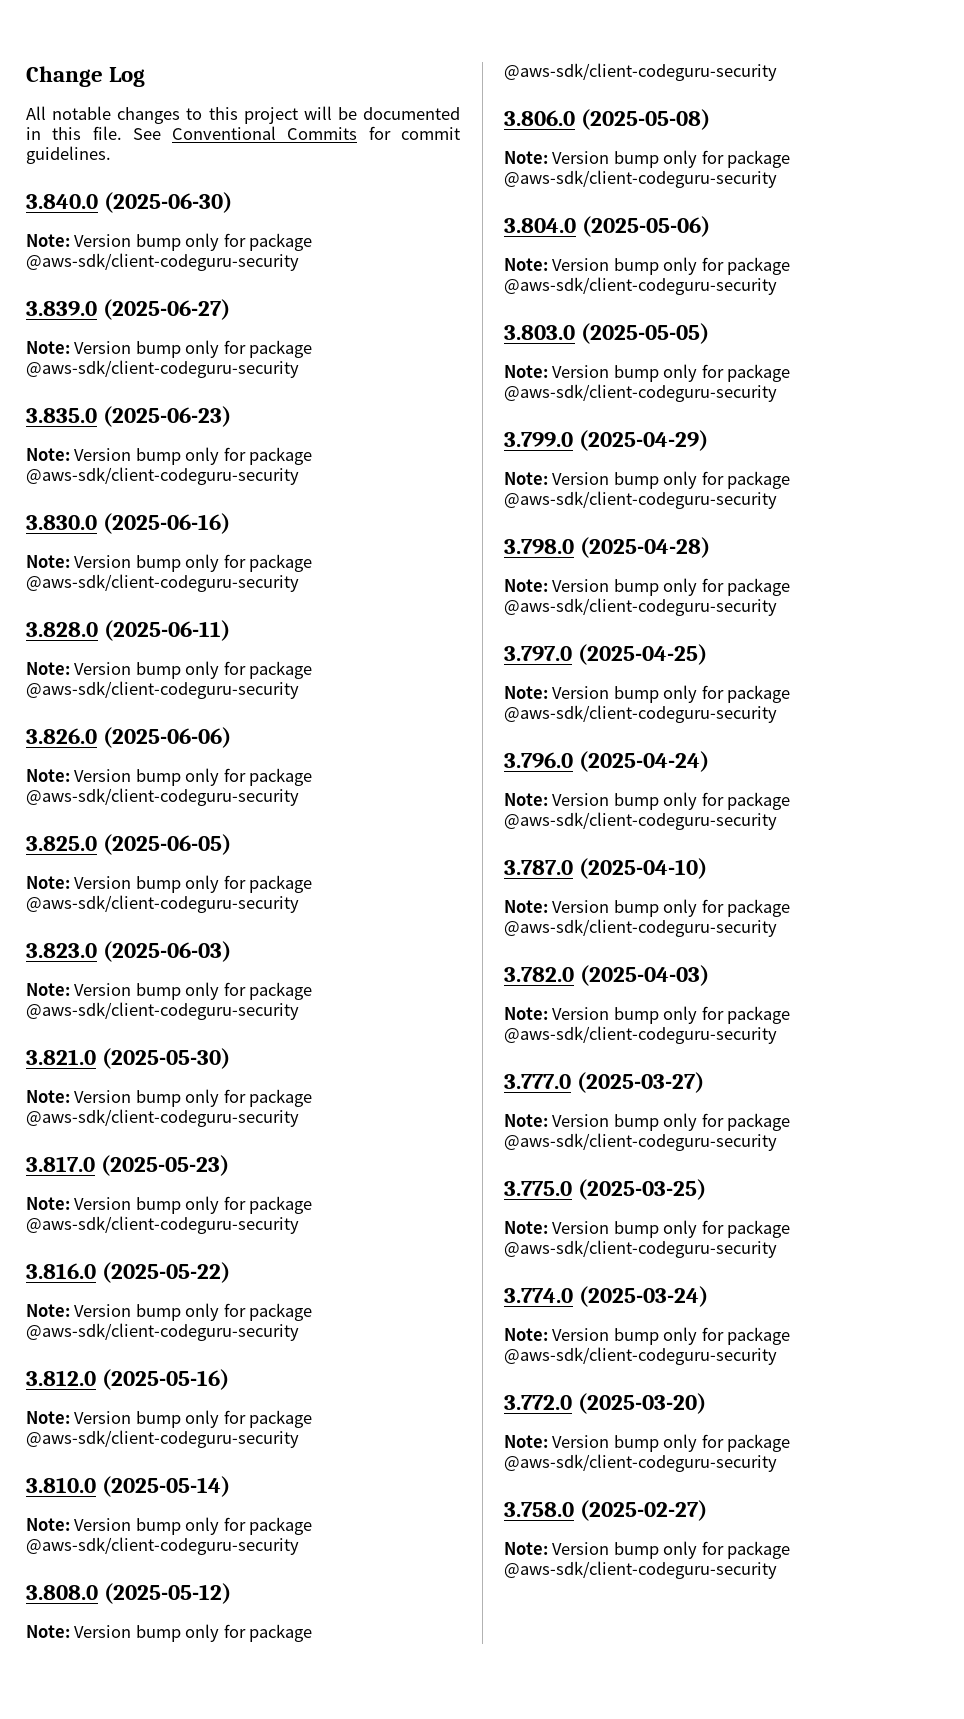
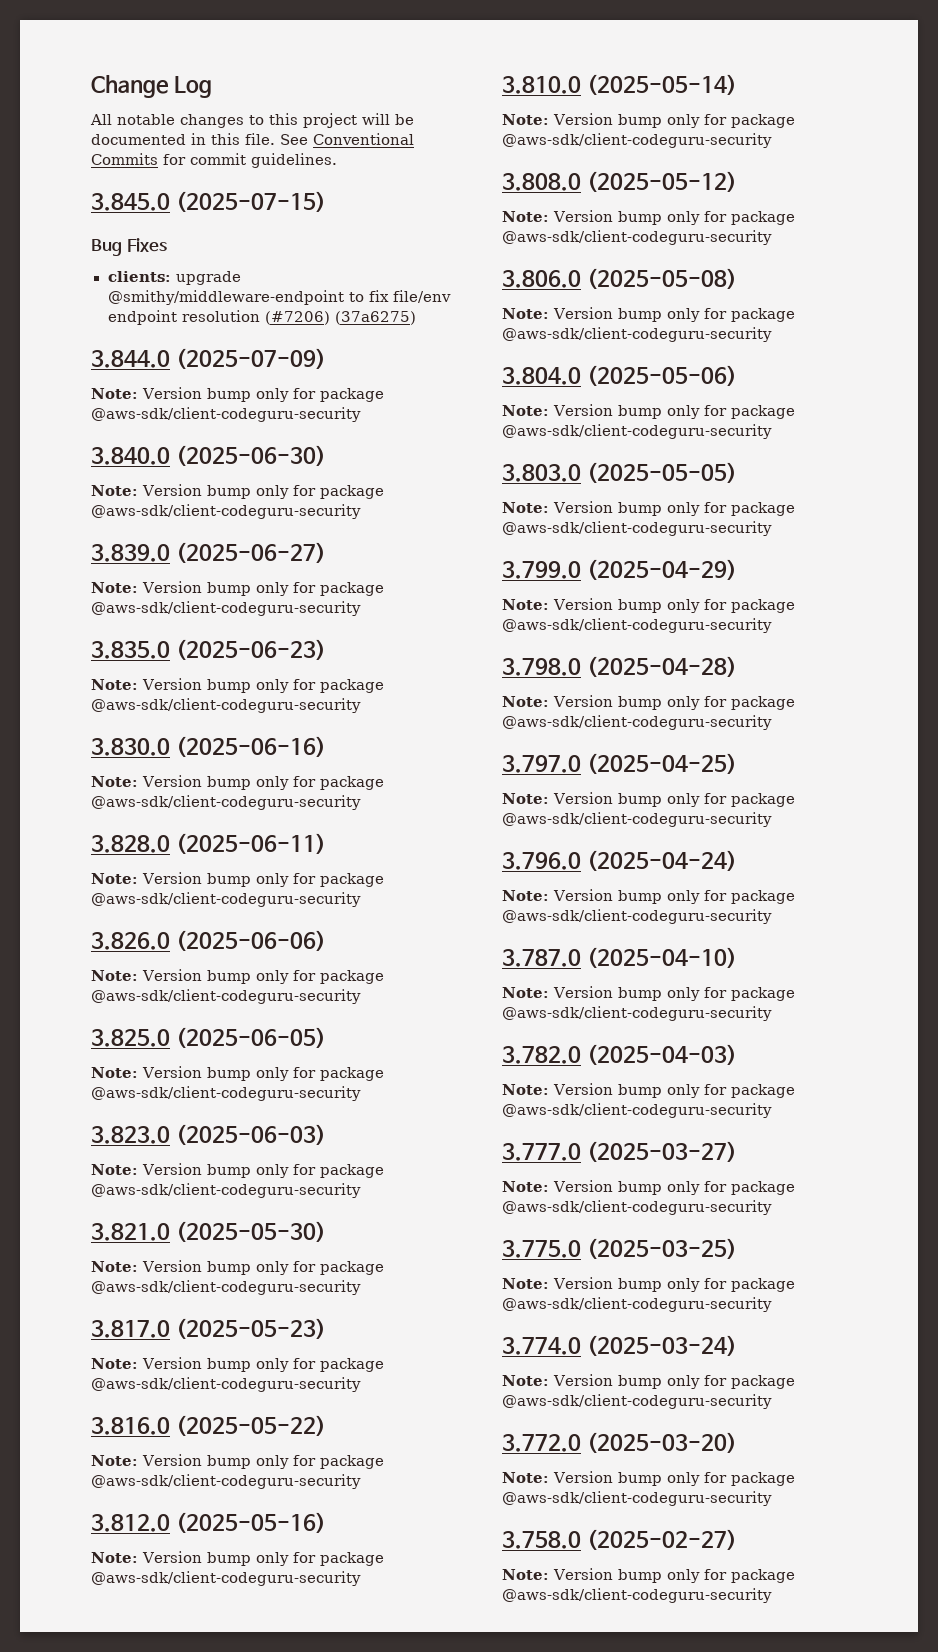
+ 3.845.0 (2025-07-15)
+ Bug Fixes
+ clients: upgrade @smithy/middleware-endpoint to fix file/env endpoint resolution (#7206) (37a6275)
+ 3.844.0 (2025-07-09)
+ Note: Version bump only for package @aws-sdk/client-codeguru-security

